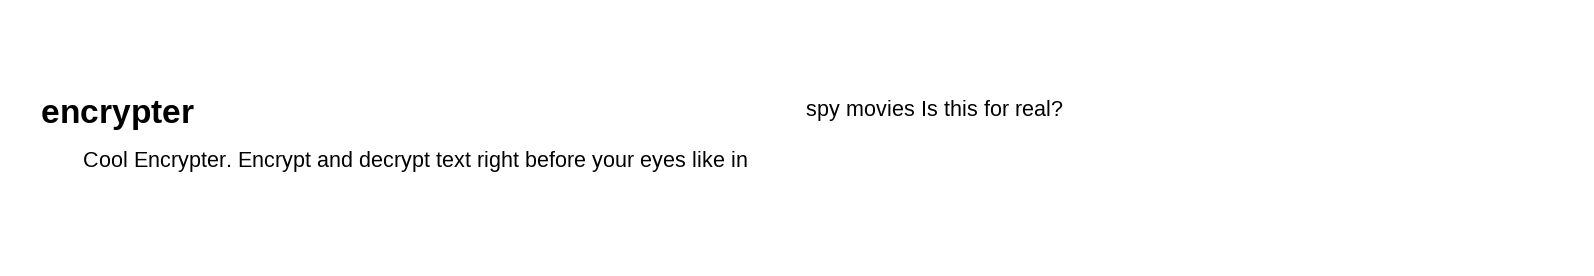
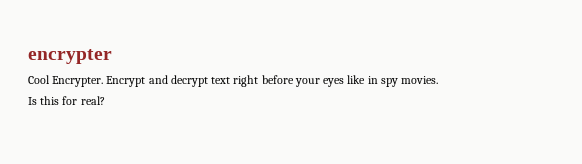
- Encrypt and decrypt text right before your eyes like in spy movies Is this for real?
+ Encrypt and decrypt text right before your eyes like in spy movies.
+ Is this for real?

